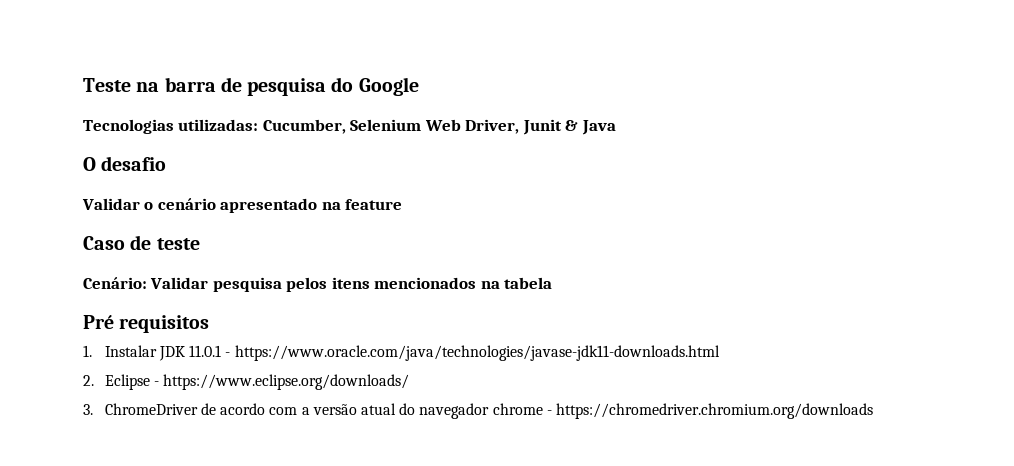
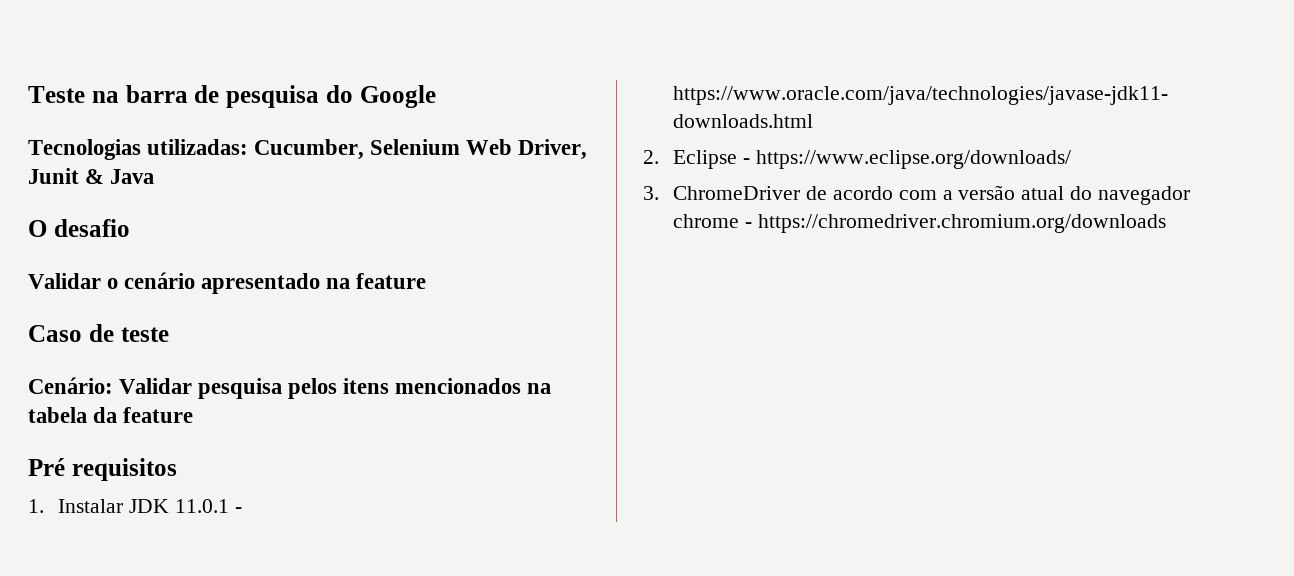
- Cenário: Validar pesquisa pelos itens mencionados na tabela
+ Cenário: Validar pesquisa pelos itens mencionados na tabela da feature

